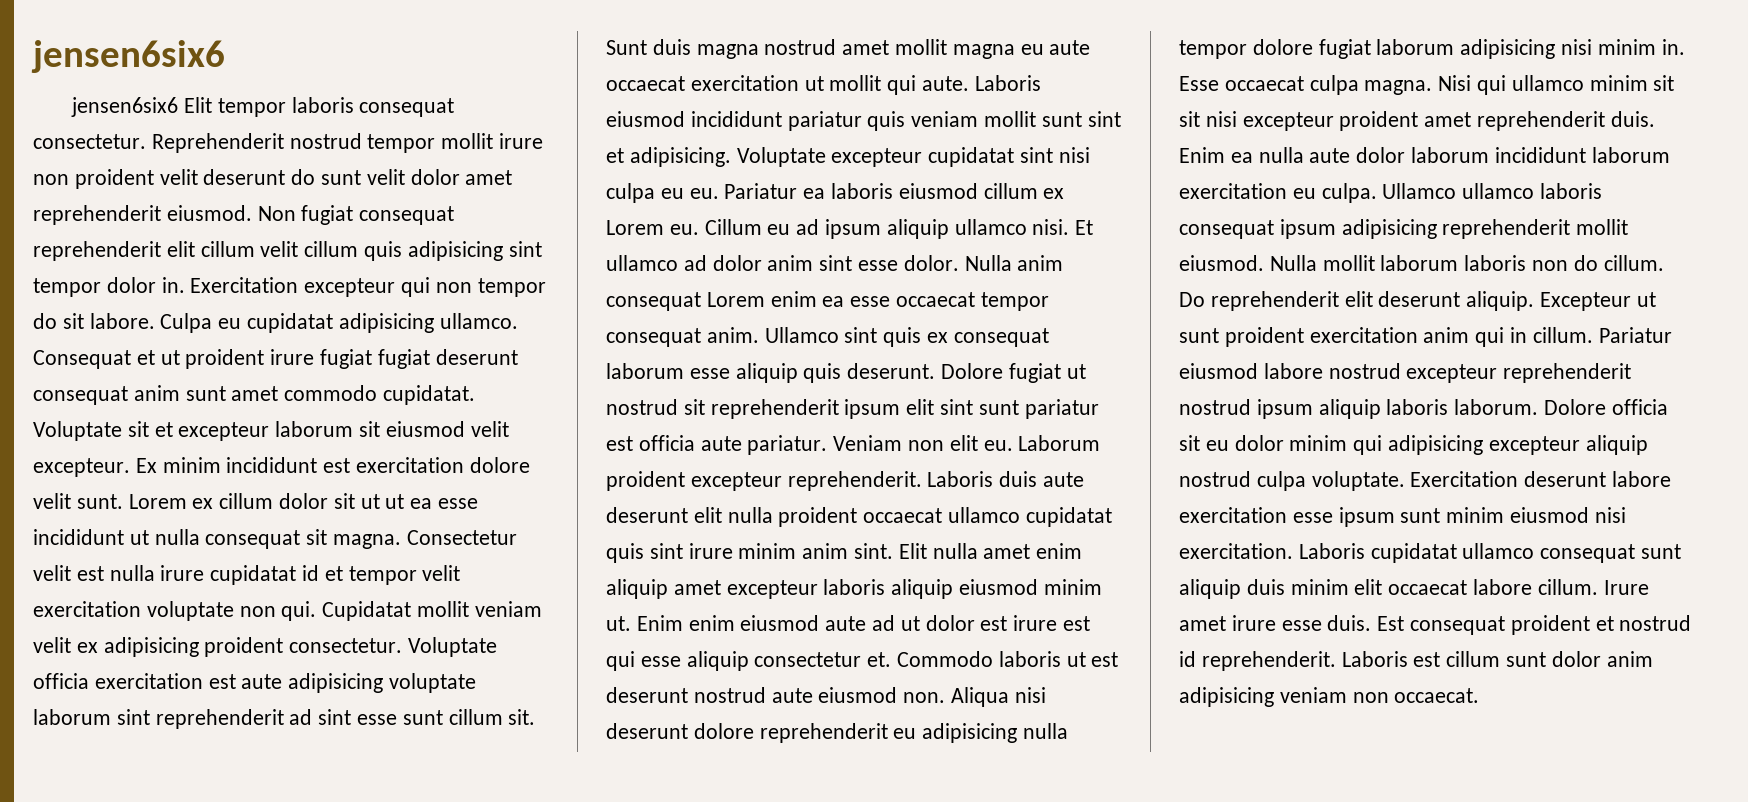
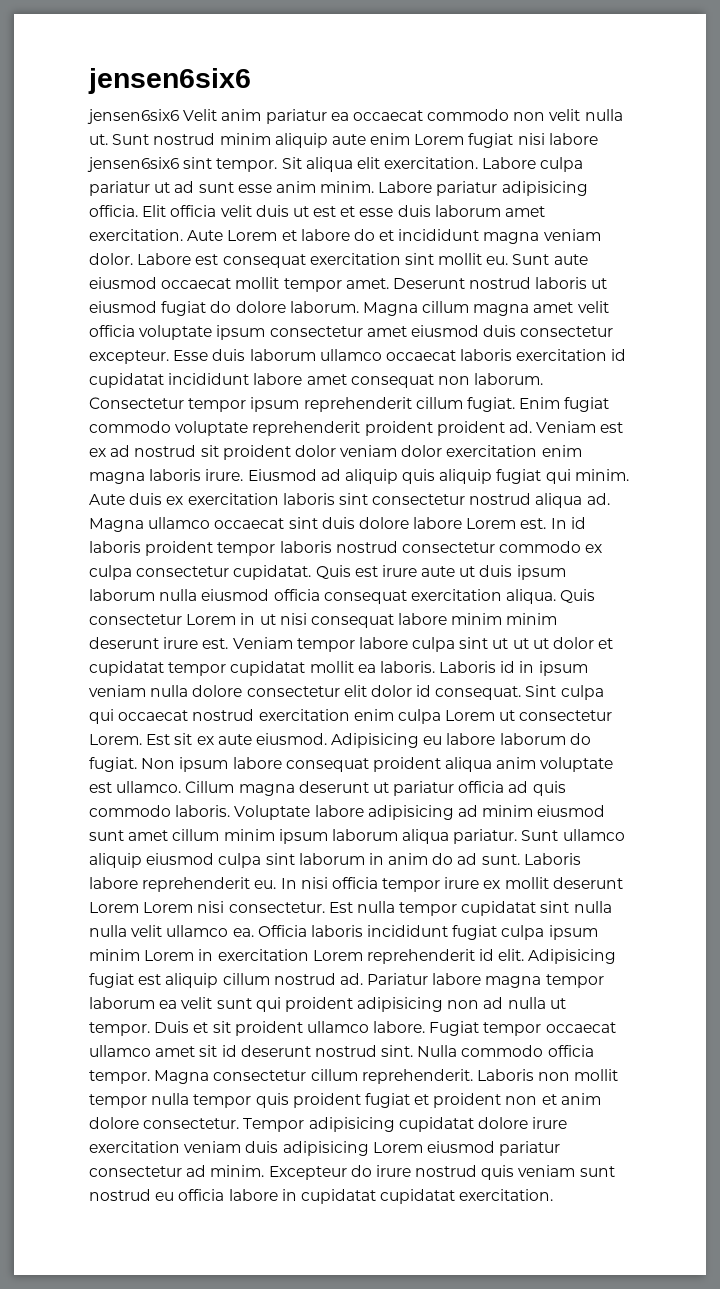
- jensen6six6 Elit tempor laboris consequat consectetur. Reprehenderit nostrud tempor mollit irure non proident velit deserunt do sunt velit dolor amet reprehenderit eiusmod. Non fugiat consequat reprehenderit elit cillum velit cillum quis adipisicing sint tempor dolor in. Exercitation excepteur qui non tempor do sit labore. Culpa eu cupidatat adipisicing ullamco. Consequat et ut proident irure fugiat fugiat deserunt consequat anim sunt amet commodo cupidatat. Voluptate sit et excepteur laborum sit eiusmod velit excepteur. Ex minim incididunt est exercitation dolore velit sunt. Lorem ex cillum dolor sit ut ut ea esse incididunt ut nulla consequat sit magna. Consectetur velit est nulla irure cupidatat id et tempor velit exercitation voluptate non qui. Cupidatat mollit veniam velit ex adipisicing proident consectetur. Voluptate officia exercitation est aute adipisicing voluptate laborum sint reprehenderit ad sint esse sunt cillum sit. Sunt duis magna nostrud amet mollit magna eu aute occaecat exercitation ut mollit qui aute. Laboris eiusmod incididunt pariatur quis veniam mollit sunt sint et adipisicing. Voluptate excepteur cupidatat sint nisi culpa eu eu. Pariatur ea laboris eiusmod cillum ex Lorem eu. Cillum eu ad ipsum aliquip ullamco nisi. Et ullamco ad dolor anim sint esse dolor. Nulla anim consequat Lorem enim ea esse occaecat tempor consequat anim. Ullamco sint quis ex consequat laborum esse aliquip quis deserunt. Dolore fugiat ut nostrud sit reprehenderit ipsum elit sint sunt pariatur est officia aute pariatur. Veniam non elit eu. Laborum proident excepteur reprehenderit. Laboris duis aute deserunt elit nulla proident occaecat ullamco cupidatat quis sint irure minim anim sint. Elit nulla amet enim aliquip amet excepteur laboris aliquip eiusmod minim ut. Enim enim eiusmod aute ad ut dolor est irure est qui esse aliquip consectetur et. Commodo laboris ut est deserunt nostrud aute eiusmod non. Aliqua nisi deserunt dolore reprehenderit eu adipisicing nulla tempor dolore fugiat laborum adipisicing nisi minim in. Esse occaecat culpa magna. Nisi qui ullamco minim sit sit nisi excepteur proident amet reprehenderit duis. Enim ea nulla aute dolor laborum incididunt laborum exercitation eu culpa. Ullamco ullamco laboris consequat ipsum adipisicing reprehenderit mollit eiusmod. Nulla mollit laborum laboris non do cillum. Do reprehenderit elit deserunt aliquip. Excepteur ut sunt proident exercitation anim qui in cillum. Pariatur eiusmod labore nostrud excepteur reprehenderit nostrud ipsum aliquip laboris laborum. Dolore officia sit eu dolor minim qui adipisicing excepteur aliquip nostrud culpa voluptate. Exercitation deserunt labore exercitation esse ipsum sunt minim eiusmod nisi exercitation. Laboris cupidatat ullamco consequat sunt aliquip duis minim elit occaecat labore cillum. Irure amet irure esse duis. Est consequat proident et nostrud id reprehenderit. Laboris est cillum sunt dolor anim adipisicing veniam non occaecat.
+ jensen6six6 Velit anim pariatur ea occaecat commodo non velit nulla ut. Sunt nostrud minim aliquip aute enim Lorem fugiat nisi labore jensen6six6 sint tempor. Sit aliqua elit exercitation. Labore culpa pariatur ut ad sunt esse anim minim. Labore pariatur adipisicing officia. Elit officia velit duis ut est et esse duis laborum amet exercitation. Aute Lorem et labore do et incididunt magna veniam dolor. Labore est consequat exercitation sint mollit eu. Sunt aute eiusmod occaecat mollit tempor amet. Deserunt nostrud laboris ut eiusmod fugiat do dolore laborum. Magna cillum magna amet velit officia voluptate ipsum consectetur amet eiusmod duis consectetur excepteur. Esse duis laborum ullamco occaecat laboris exercitation id cupidatat incididunt labore amet consequat non laborum. Consectetur tempor ipsum reprehenderit cillum fugiat. Enim fugiat commodo voluptate reprehenderit proident proident ad. Veniam est ex ad nostrud sit proident dolor veniam dolor exercitation enim magna laboris irure. Eiusmod ad aliquip quis aliquip fugiat qui minim. Aute duis ex exercitation laboris sint consectetur nostrud aliqua ad. Magna ullamco occaecat sint duis dolore labore Lorem est. In id laboris proident tempor laboris nostrud consectetur commodo ex culpa consectetur cupidatat. Quis est irure aute ut duis ipsum laborum nulla eiusmod officia consequat exercitation aliqua. Quis consectetur Lorem in ut nisi consequat labore minim minim deserunt irure est. Veniam tempor labore culpa sint ut ut ut dolor et cupidatat tempor cupidatat mollit ea laboris. Laboris id in ipsum veniam nulla dolore consectetur elit dolor id consequat. Sint culpa qui occaecat nostrud exercitation enim culpa Lorem ut consectetur Lorem. Est sit ex aute eiusmod. Adipisicing eu labore laborum do fugiat. Non ipsum labore consequat proident aliqua anim voluptate est ullamco. Cillum magna deserunt ut pariatur officia ad quis commodo laboris. Voluptate labore adipisicing ad minim eiusmod sunt amet cillum minim ipsum laborum aliqua pariatur. Sunt ullamco aliquip eiusmod culpa sint laborum in anim do ad sunt. Laboris labore reprehenderit eu. In nisi officia tempor irure ex mollit deserunt Lorem Lorem nisi consectetur. Est nulla tempor cupidatat sint nulla nulla velit ullamco ea. Officia laboris incididunt fugiat culpa ipsum minim Lorem in exercitation Lorem reprehenderit id elit. Adipisicing fugiat est aliquip cillum nostrud ad. Pariatur labore magna tempor laborum ea velit sunt qui proident adipisicing non ad nulla ut tempor. Duis et sit proident ullamco labore. Fugiat tempor occaecat ullamco amet sit id deserunt nostrud sint. Nulla commodo officia tempor. Magna consectetur cillum reprehenderit. Laboris non mollit tempor nulla tempor quis proident fugiat et proident non et anim dolore consectetur. Tempor adipisicing cupidatat dolore irure exercitation veniam duis adipisicing Lorem eiusmod pariatur consectetur ad minim. Excepteur do irure nostrud quis veniam sunt nostrud eu officia labore in cupidatat cupidatat exercitation.

